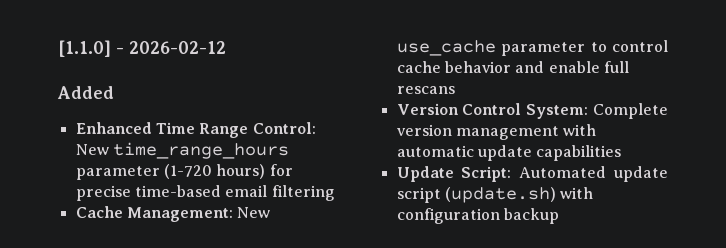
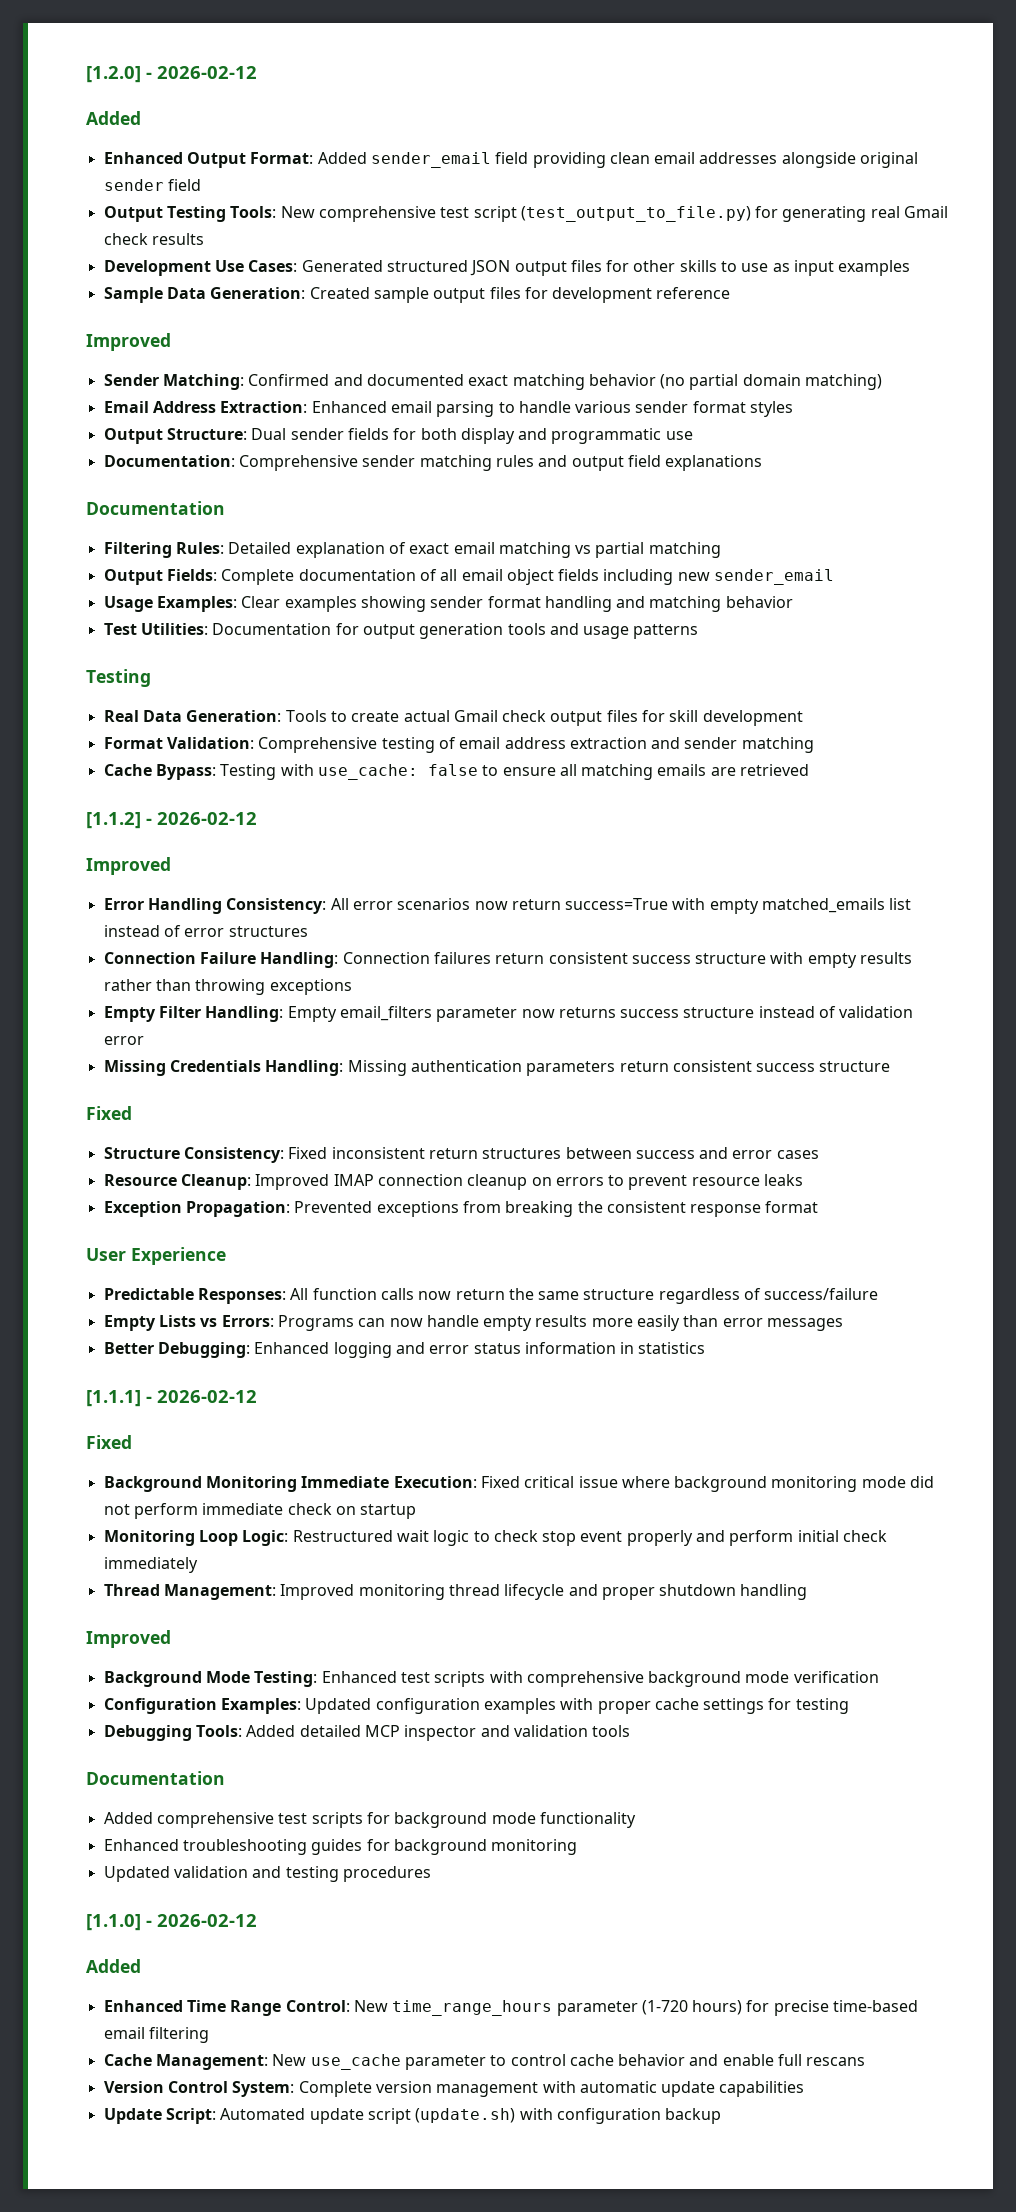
+ [1.2.0] - 2026-02-12
+ Added
+ Enhanced Output Format: Added sender_email field providing clean email addresses alongside original sender field
+ Output Testing Tools: New comprehensive test script (test_output_to_file.py) for generating real Gmail check results
+ Development Use Cases: Generated structured JSON output files for other skills to use as input examples
+ Sample Data Generation: Created sample output files for development reference
+ Improved
+ Sender Matching: Confirmed and documented exact matching behavior (no partial domain matching)
+ Email Address Extraction: Enhanced email parsing to handle various sender format styles
+ Output Structure: Dual sender fields for both display and programmatic use
+ Documentation: Comprehensive sender matching rules and output field explanations
+ Documentation
+ Filtering Rules: Detailed explanation of exact email matching vs partial matching
+ Output Fields: Complete documentation of all email object fields including new sender_email
+ Usage Examples: Clear examples showing sender format handling and matching behavior
+ Test Utilities: Documentation for output generation tools and usage patterns
+ Testing
+ Real Data Generation: Tools to create actual Gmail check output files for skill development
+ Format Validation: Comprehensive testing of email address extraction and sender matching
+ Cache Bypass: Testing with use_cache: false to ensure all matching emails are retrieved
+ [1.1.2] - 2026-02-12
+ Improved
+ Error Handling Consistency: All error scenarios now return success=True with empty matched_emails list instead of error structures
+ Connection Failure Handling: Connection failures return consistent success structure with empty results rather than throwing exceptions
+ Empty Filter Handling: Empty email_filters parameter now returns success structure instead of validation error
+ Missing Credentials Handling: Missing authentication parameters return consistent success structure
+ Fixed
+ Structure Consistency: Fixed inconsistent return structures between success and error cases
+ Resource Cleanup: Improved IMAP connection cleanup on errors to prevent resource leaks
+ Exception Propagation: Prevented exceptions from breaking the consistent response format
+ User Experience
+ Predictable Responses: All function calls now return the same structure regardless of success/failure
+ Empty Lists vs Errors: Programs can now handle empty results more easily than error messages
+ Better Debugging: Enhanced logging and error status information in statistics
+ [1.1.1] - 2026-02-12
+ Fixed
+ Background Monitoring Immediate Execution: Fixed critical issue where background monitoring mode did not perform immediate check on startup
+ Monitoring Loop Logic: Restructured wait logic to check stop event properly and perform initial check immediately
+ Thread Management: Improved monitoring thread lifecycle and proper shutdown handling
+ Improved
+ Background Mode Testing: Enhanced test scripts with comprehensive background mode verification
+ Configuration Examples: Updated configuration examples with proper cache settings for testing
+ Debugging Tools: Added detailed MCP inspector and validation tools
+ Documentation
+ Added comprehensive test scripts for background mode functionality
+ Enhanced troubleshooting guides for background monitoring
+ Updated validation and testing procedures

